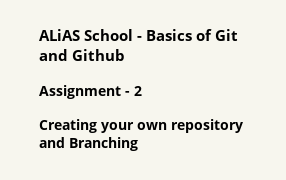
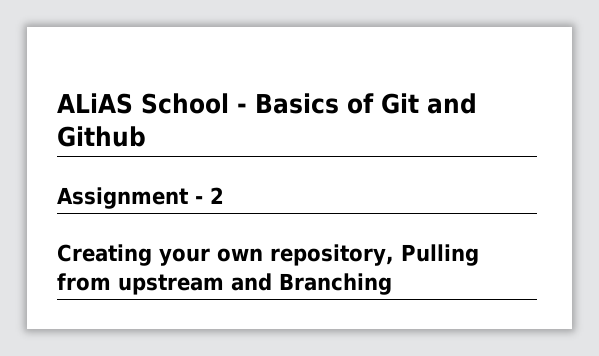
- Creating your own repository and Branching
+ Creating your own repository, Pulling from upstream and Branching

